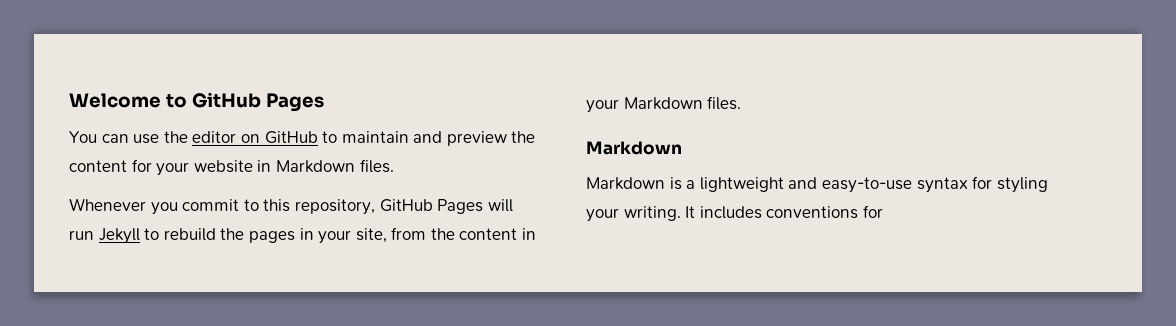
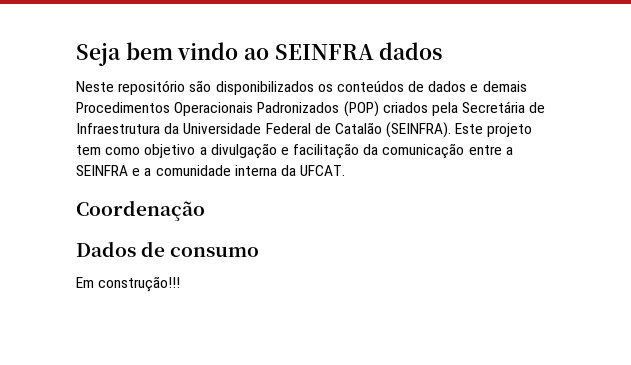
- Welcome to GitHub Pages
- You can use the editor on GitHub to maintain and preview the content for your website in Markdown files.
- Whenever you commit to this repository, GitHub Pages will run Jekyll to rebuild the pages in your site, from the content in your Markdown files.
- Markdown
- Markdown is a lightweight and easy-to-use syntax for styling your writing. It includes conventions for
+ Seja bem vindo ao SEINFRA dados
+ Neste repositório são disponibilizados os conteúdos de dados e demais Procedimentos Operacionais Padronizados (POP) criados pela Secretária de Infraestrutura da Universidade Federal de Catalão (SEINFRA). Este projeto tem como objetivo a divulgação e facilitação da comunicação entre a SEINFRA e a comunidade interna da UFCAT.
+ Coordenação
+ Dados de consumo
+ Em construção!!!

